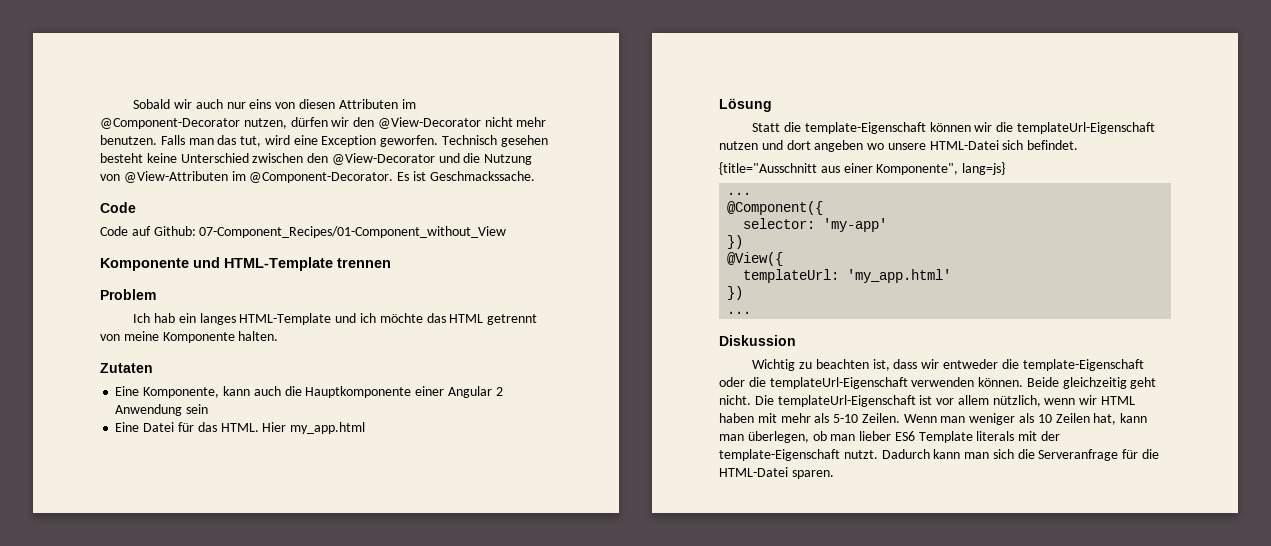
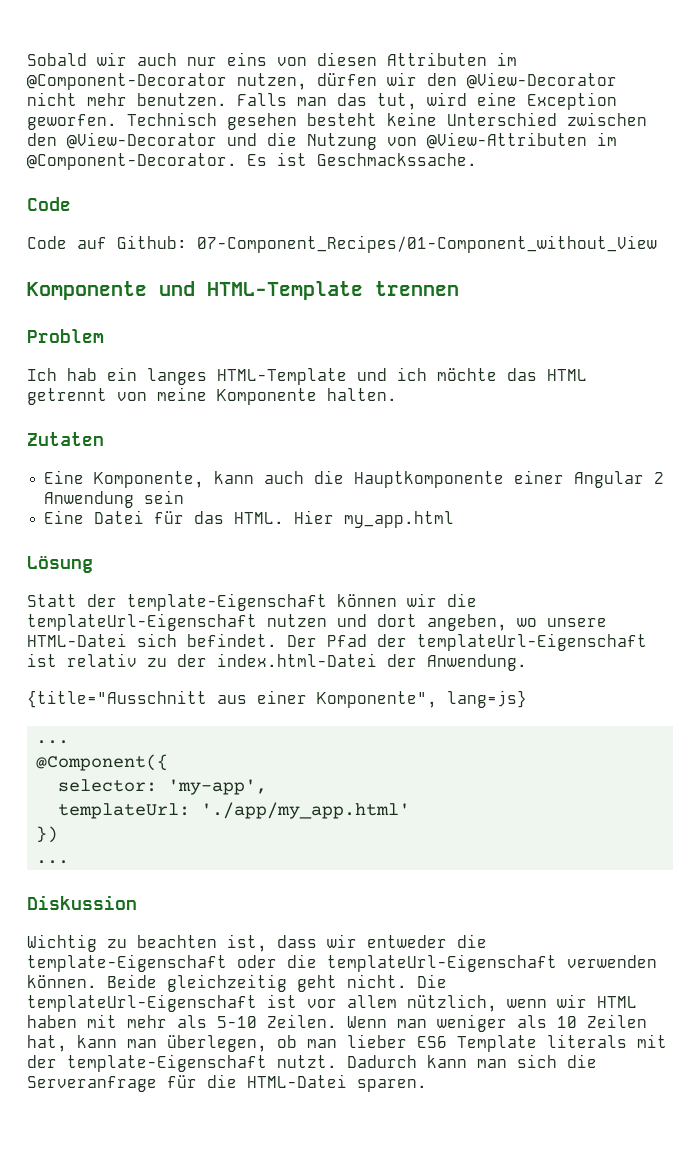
- Statt die template-Eigenschaft können wir die templateUrl-Eigenschaft nutzen und dort angeben wo unsere HTML-Datei sich befindet.
+ Statt der template-Eigenschaft können wir die templateUrl-Eigenschaft nutzen und dort angeben, wo unsere HTML-Datei sich befindet. Der Pfad der templateUrl-Eigenschaft ist relativ zu der index.html-Datei der Anwendung.
- selector: 'my-app'
- })
- @View({
+ selector: 'my-app',
- templateUrl: 'my_app.html'
+ templateUrl: './app/my_app.html'

